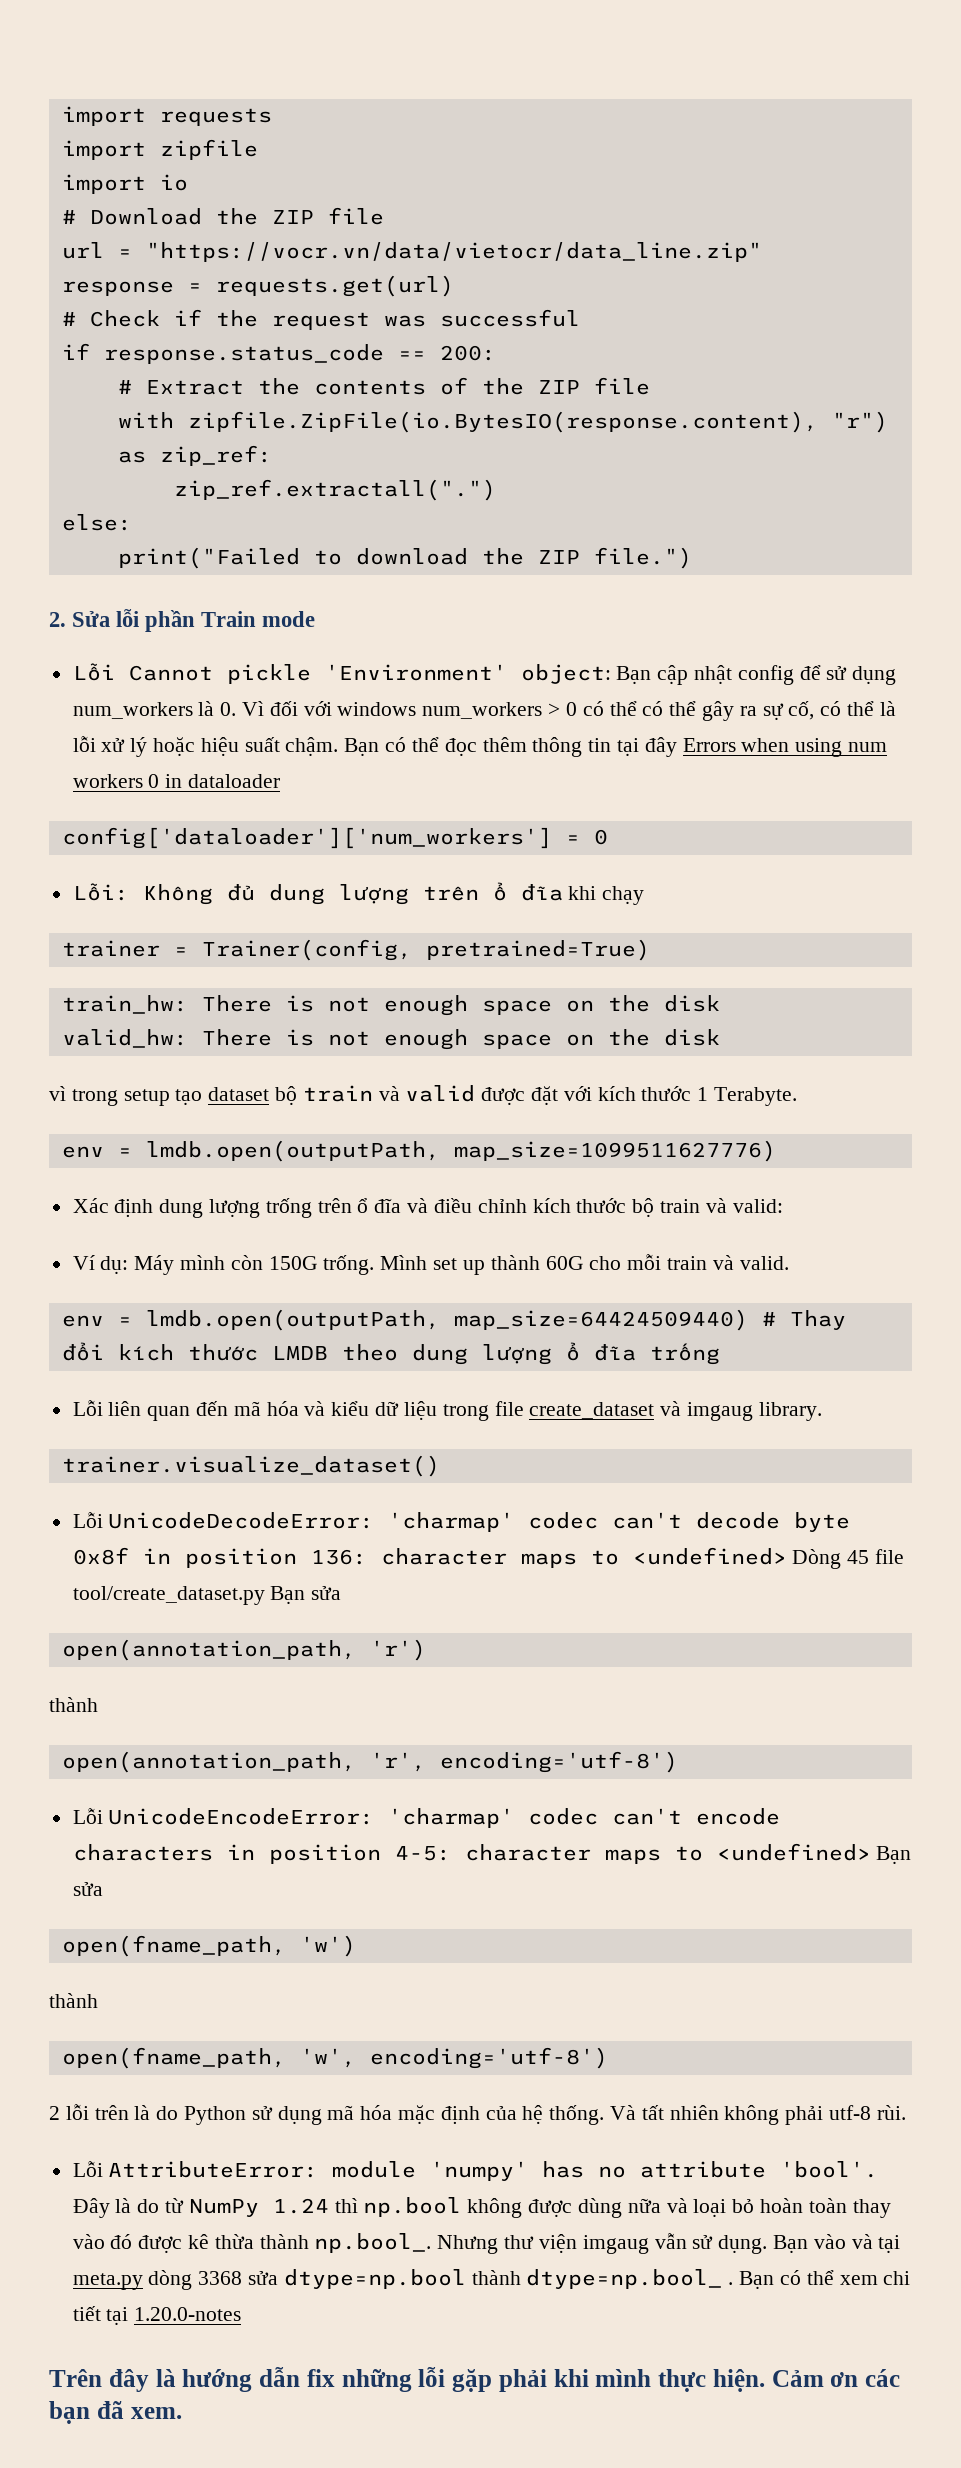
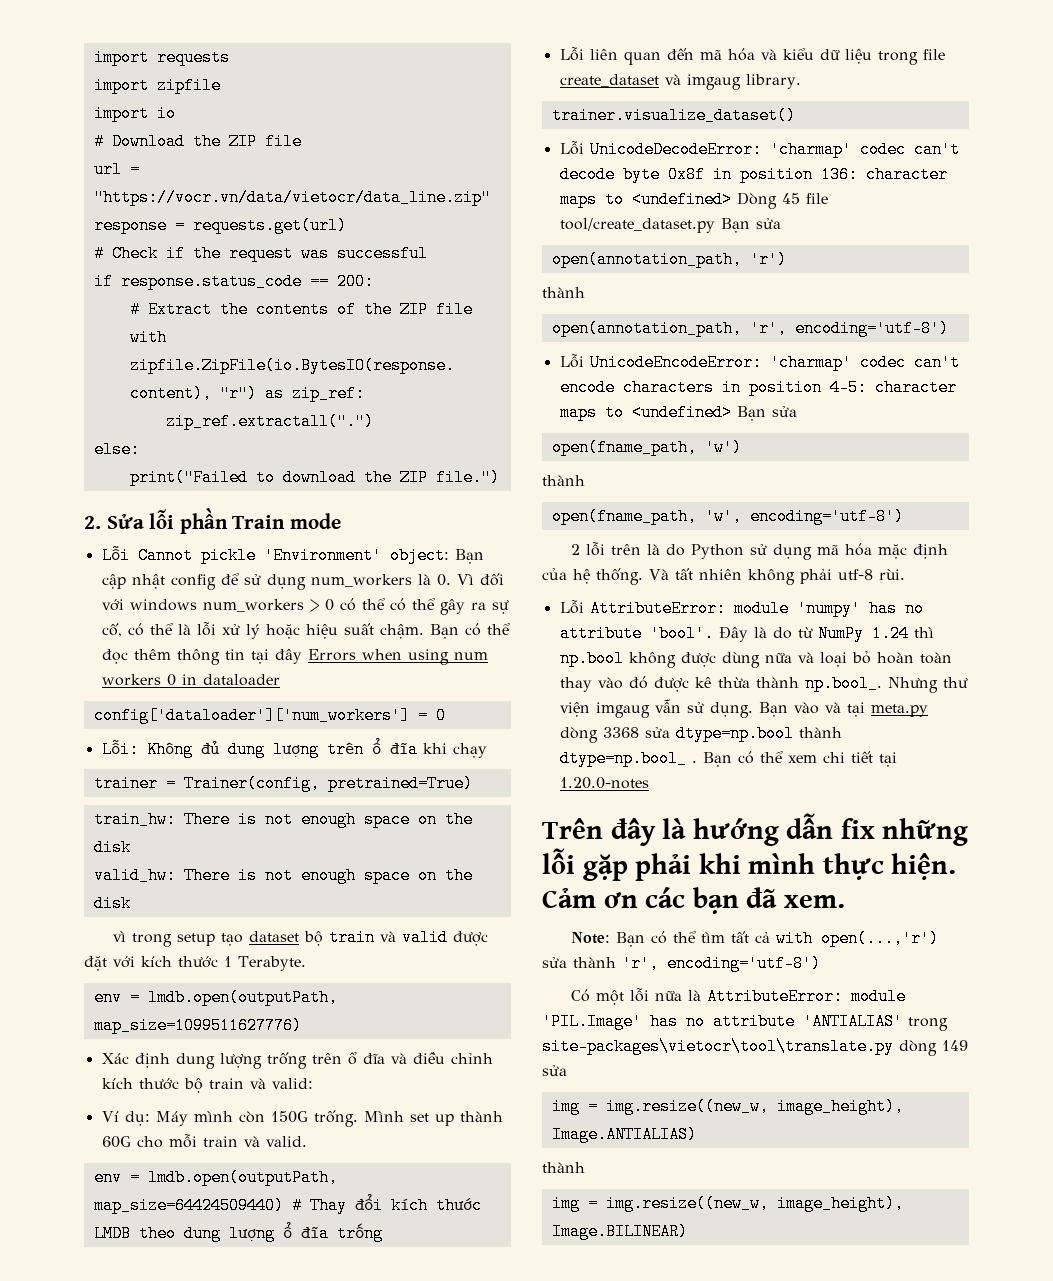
+ Note: Bạn có thể tìm tất cả with open(...,'r') sửa thành 'r', encoding='utf-8')
+ Có một lỗi nữa là AttributeError: module 'PIL.Image' has no attribute 'ANTIALIAS' trong site-packages\vietocr\tool\translate.py dòng 149 sửa
+ img = img.resize((new_w, image_height), Image.ANTIALIAS)
+ thành
+ img = img.resize((new_w, image_height), Image.BILINEAR)

